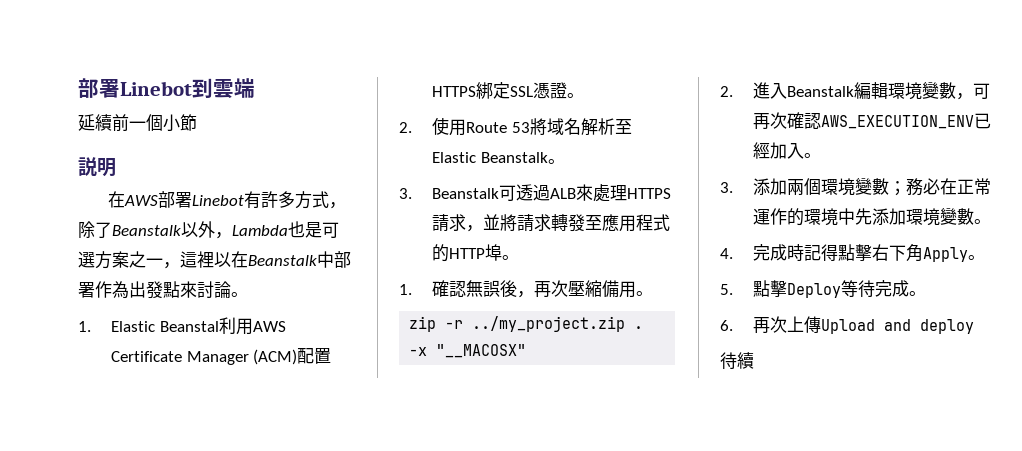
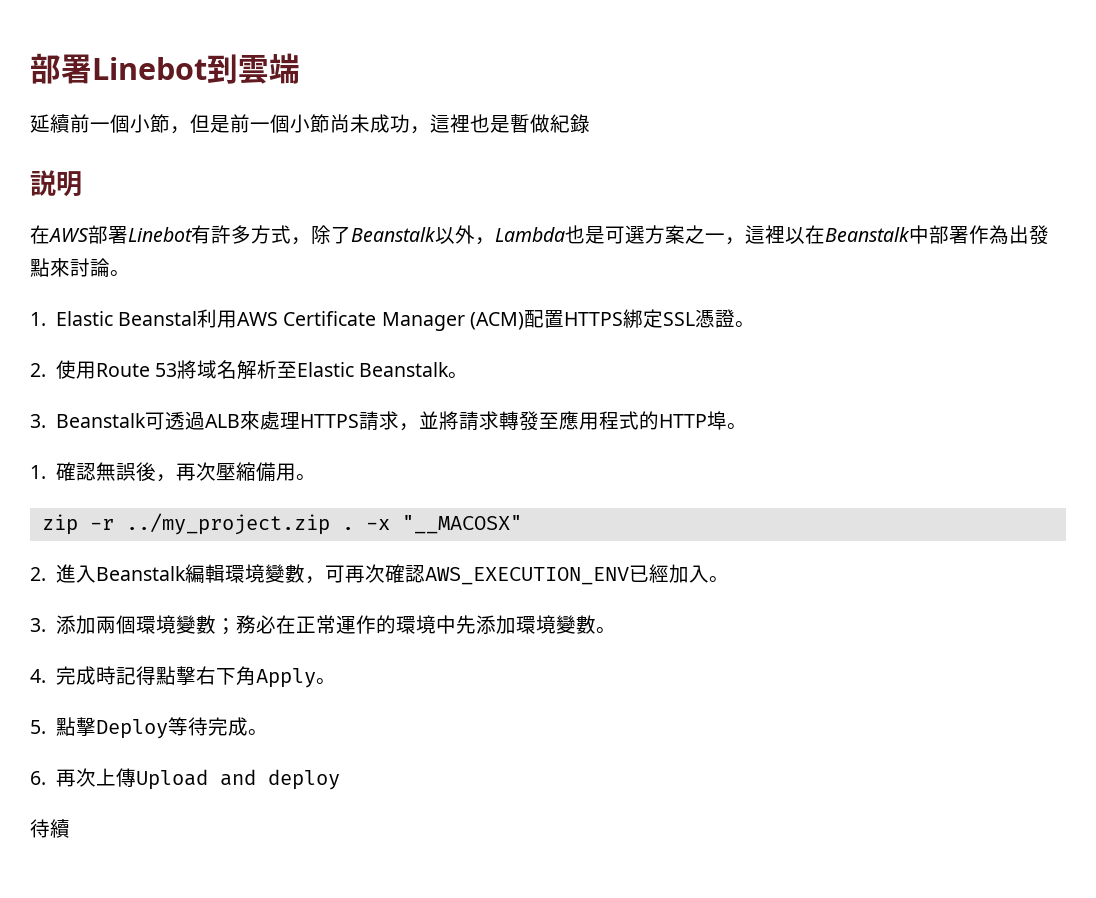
- 延續前一個小節
+ 延續前一個小節，但是前一個小節尚未成功，這裡也是暫做紀錄

